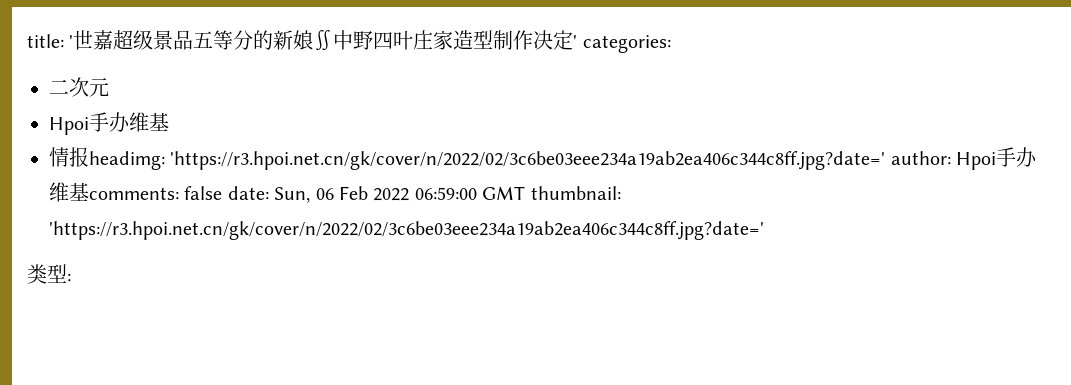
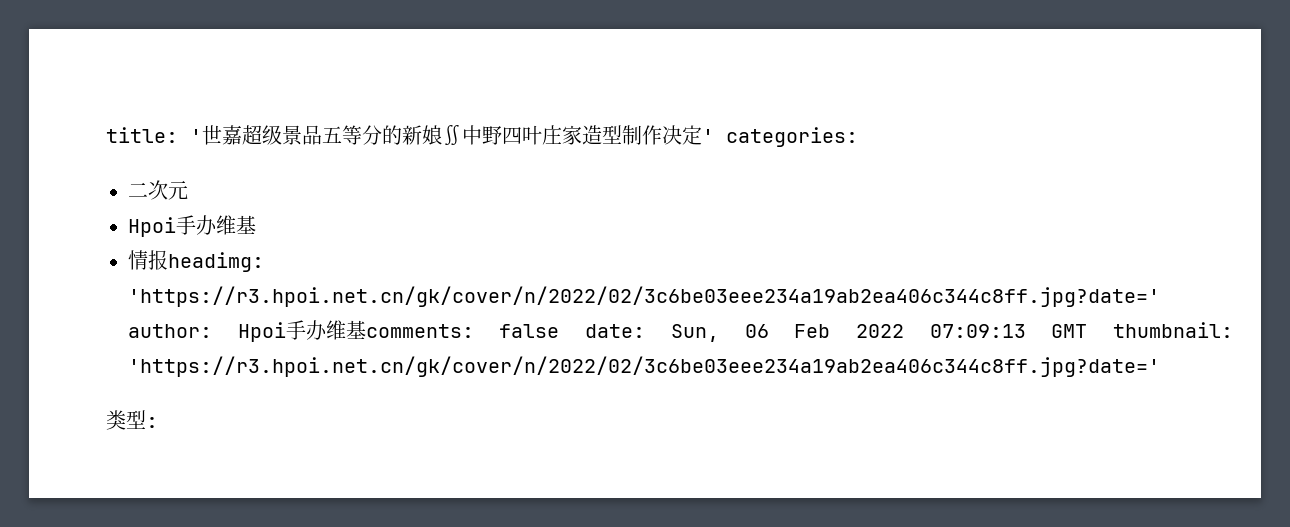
- 情报headimg: 'https://r3.hpoi.net.cn/gk/cover/n/2022/02/3c6be03eee234a19ab2ea406c344c8ff.jpg?date=' author: Hpoi手办维基comments: false date: Sun, 06 Feb 2022 06:59:00 GMT thumbnail: 'https://r3.hpoi.net.cn/gk/cover/n/2022/02/3c6be03eee234a19ab2ea406c344c8ff.jpg?date='
+ 情报headimg: 'https://r3.hpoi.net.cn/gk/cover/n/2022/02/3c6be03eee234a19ab2ea406c344c8ff.jpg?date=' author: Hpoi手办维基comments: false date: Sun, 06 Feb 2022 07:09:13 GMT thumbnail: 'https://r3.hpoi.net.cn/gk/cover/n/2022/02/3c6be03eee234a19ab2ea406c344c8ff.jpg?date='

